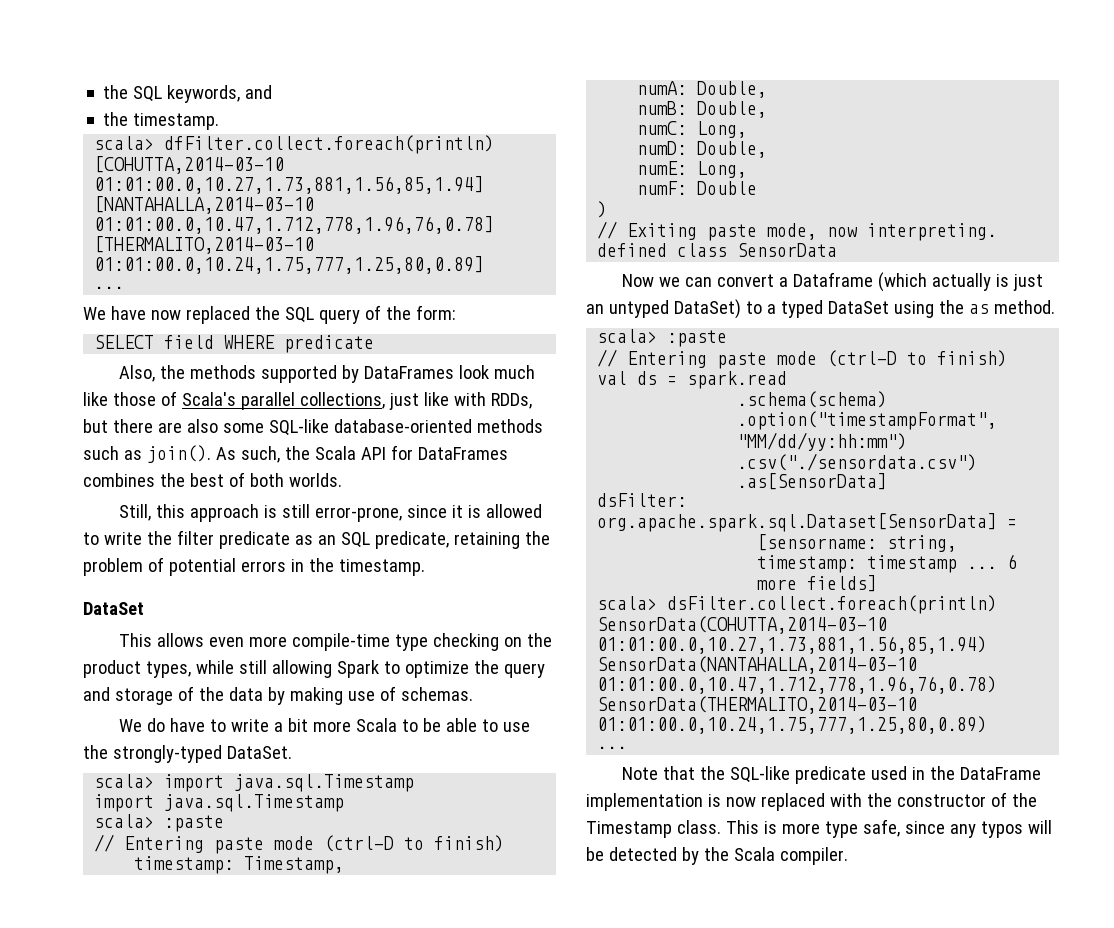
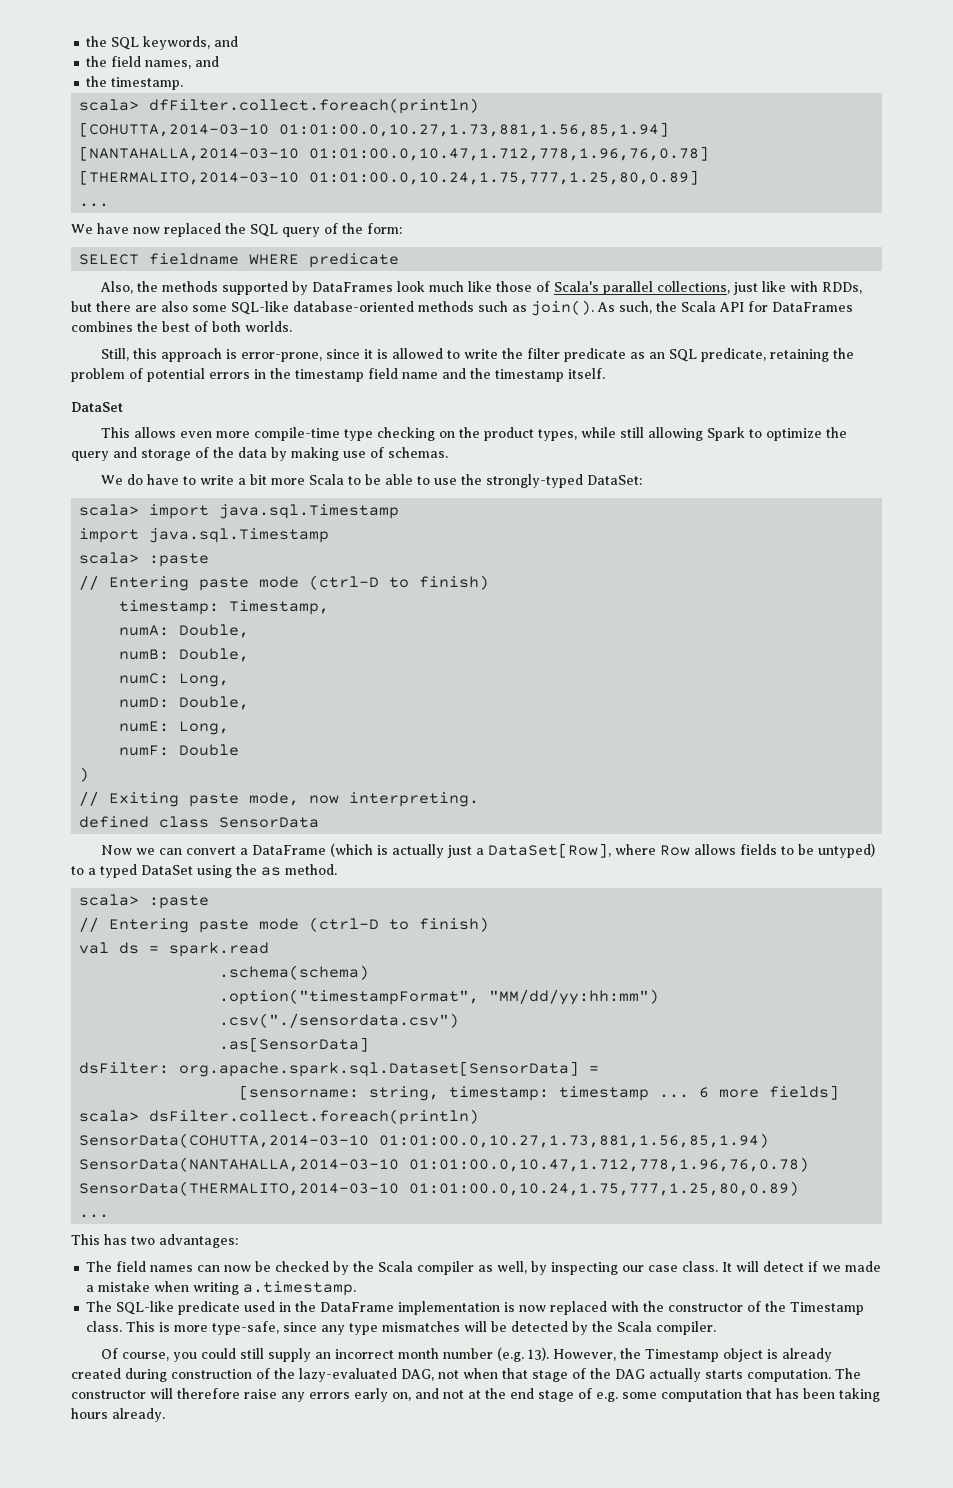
+ the field names, and
- SELECT field WHERE predicate
+ SELECT fieldname WHERE predicate
- Still, this approach is still error-prone, since it is allowed to write the filter predicate as an SQL predicate, retaining the problem of potential errors in the timestamp.
+ Still, this approach is error-prone, since it is allowed to write the filter predicate as an SQL predicate, retaining the problem of potential errors in the timestamp field name and the timestamp itself.
- We do have to write a bit more Scala to be able to use the strongly-typed DataSet.
+ We do have to write a bit more Scala to be able to use the strongly-typed DataSet:
- Now we can convert a Dataframe (which actually is just an untyped DataSet) to a typed DataSet using the as method.
+ Now we can convert a DataFrame (which is actually just a DataSet[Row], where Row allows fields to be untyped) to a typed DataSet using the as method.
- Note that the SQL-like predicate used in the DataFrame implementation is now replaced with the constructor of the Timestamp class.
+ This has two advantages:
+ The field names can now be checked by the Scala compiler as well, by inspecting our case class. It will detect if we made a mistake when writing a.timestamp.
+ The SQL-like predicate used in the DataFrame implementation is now replaced with the constructor of the Timestamp class.
- This is more type safe, since any typos will be detected by the Scala compiler.
+ This is more type-safe, since any type mismatches will be detected by the Scala compiler.
+ Of course, you could still supply an incorrect month number (e.g. 13). However, the Timestamp object is already created during construction of the lazy-evaluated DAG, not when that stage of the DAG actually starts computation. The constructor will therefore raise any errors early on, and not at the end stage of e.g. some computation that has been taking hours already.

